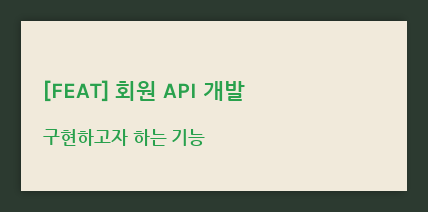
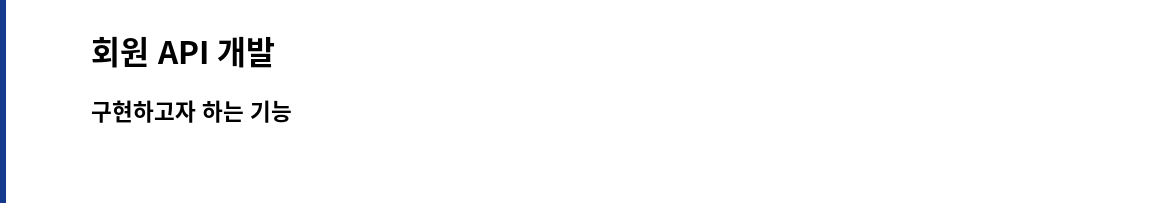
- [FEAT] 회원 API 개발
+ 회원 API 개발

